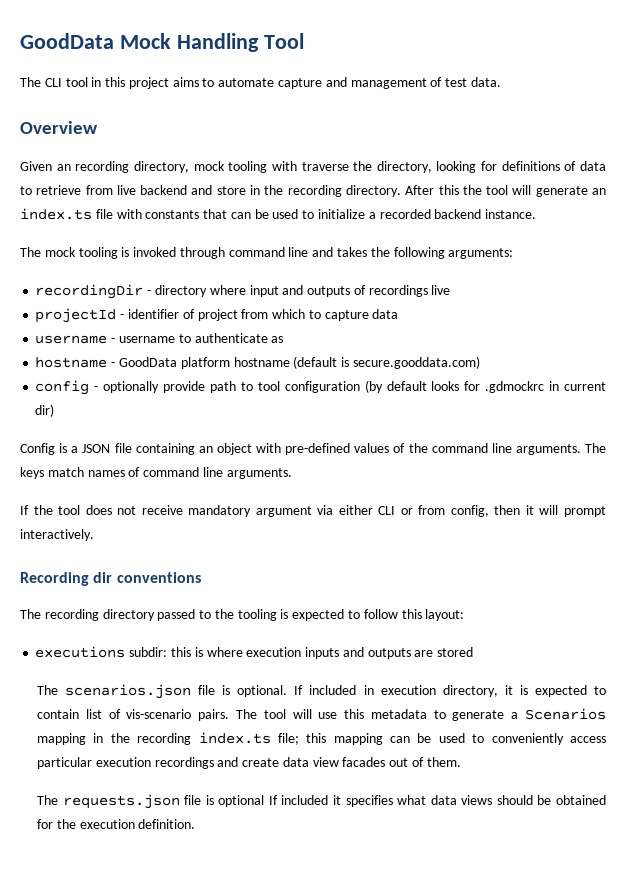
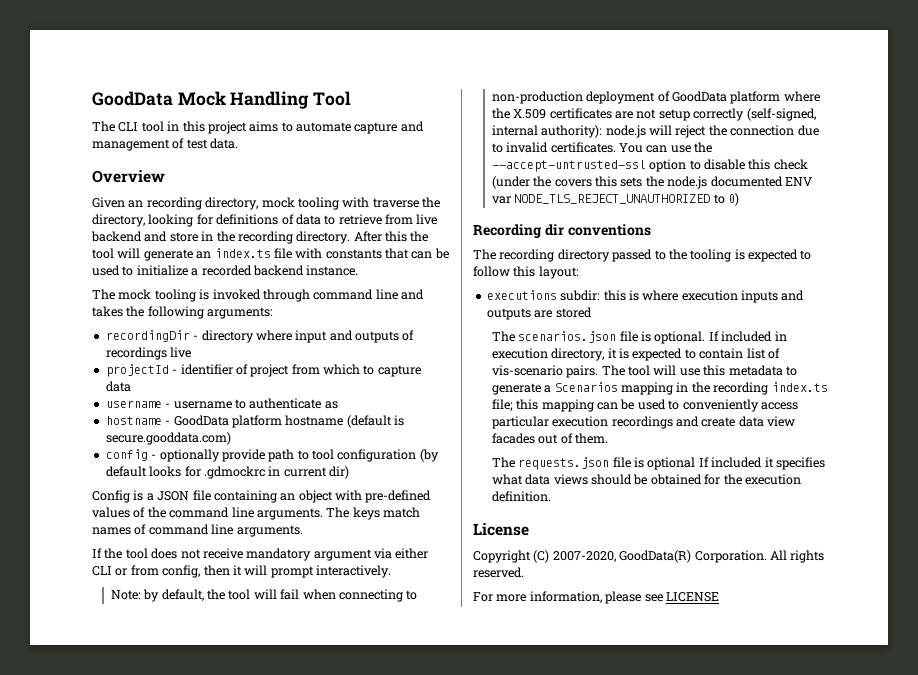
+ Note: by default, the tool will fail when connecting to non-production deployment of GoodData platform where the X.509 certificates are not setup correctly (self-signed, internal authority): node.js will reject the connection due to invalid certificates. You can use the --accept-untrusted-ssl option to disable this check (under the covers this sets the node.js documented ENV var NODE_TLS_REJECT_UNAUTHORIZED to 0)
+ License
+ Copyright (C) 2007-2020, GoodData(R) Corporation. All rights reserved.
+ For more information, please see LICENSE

